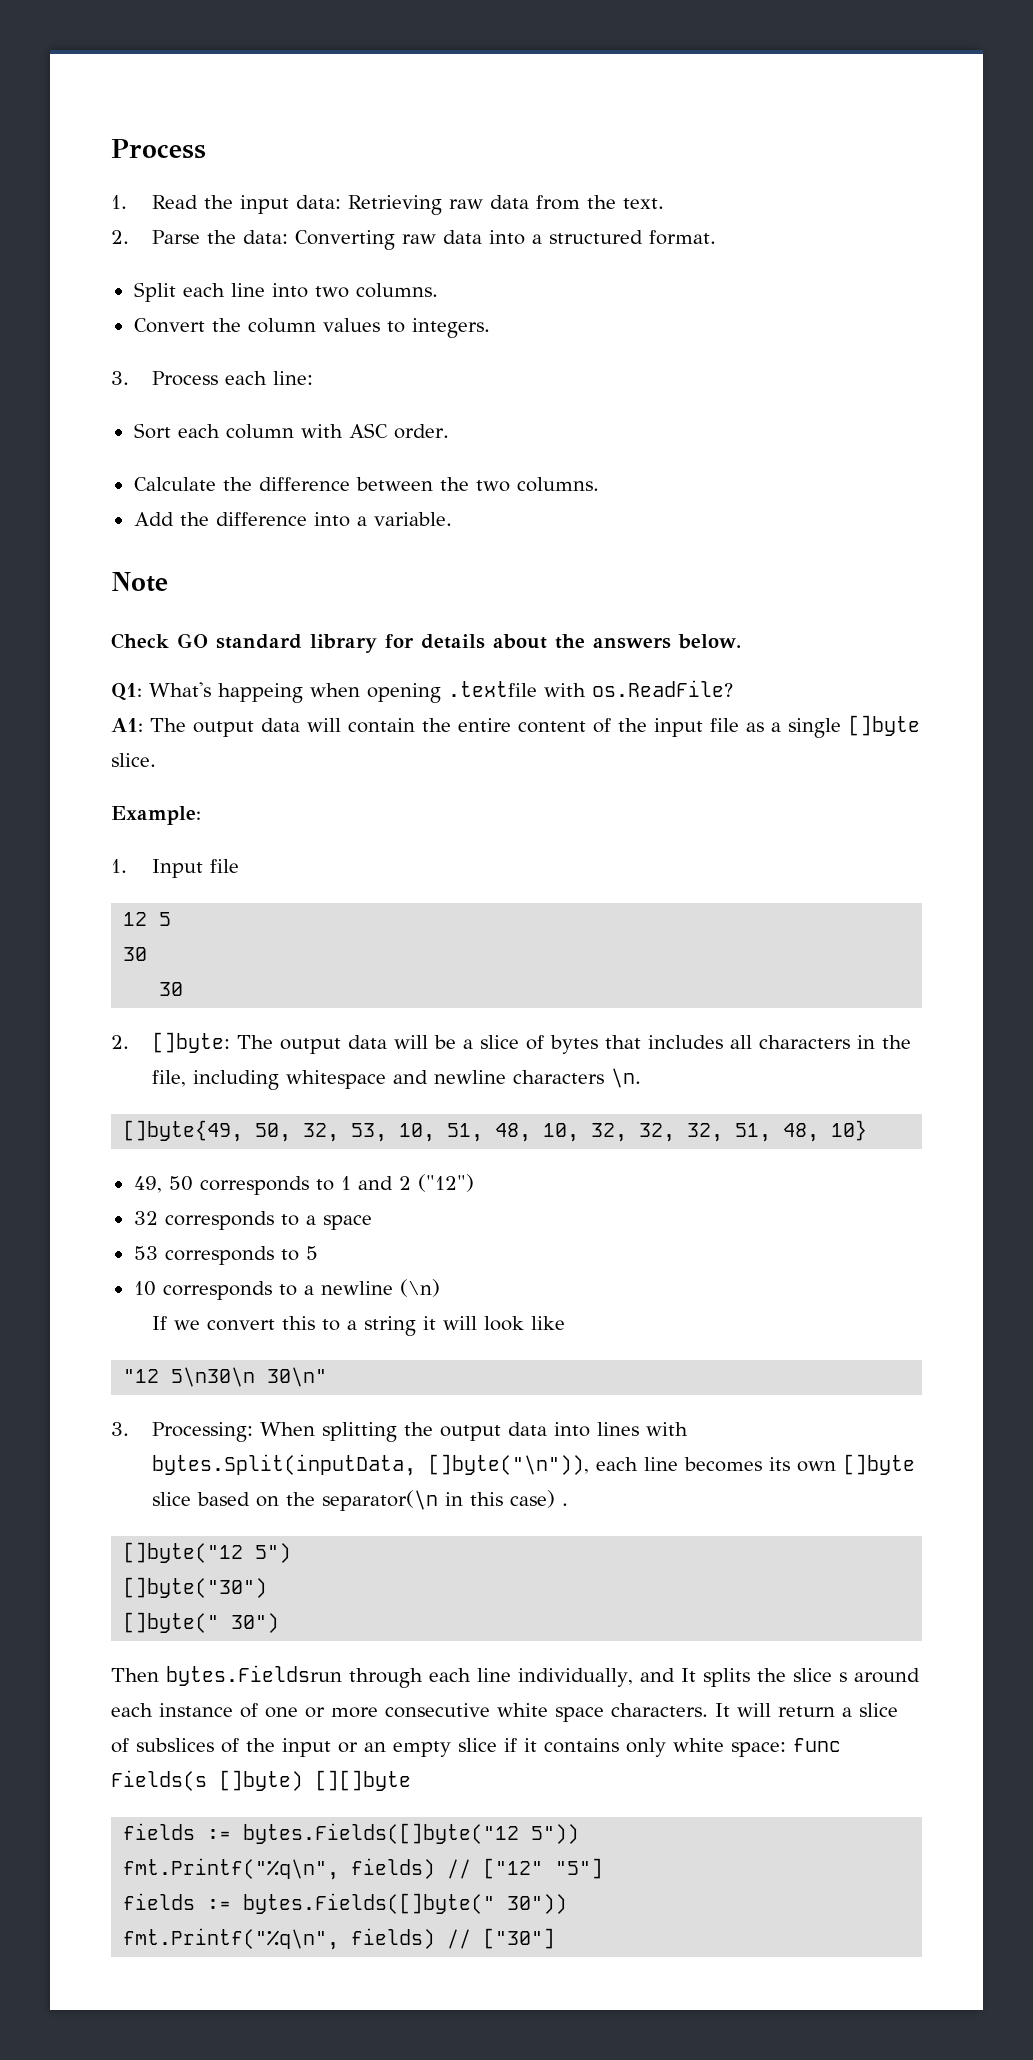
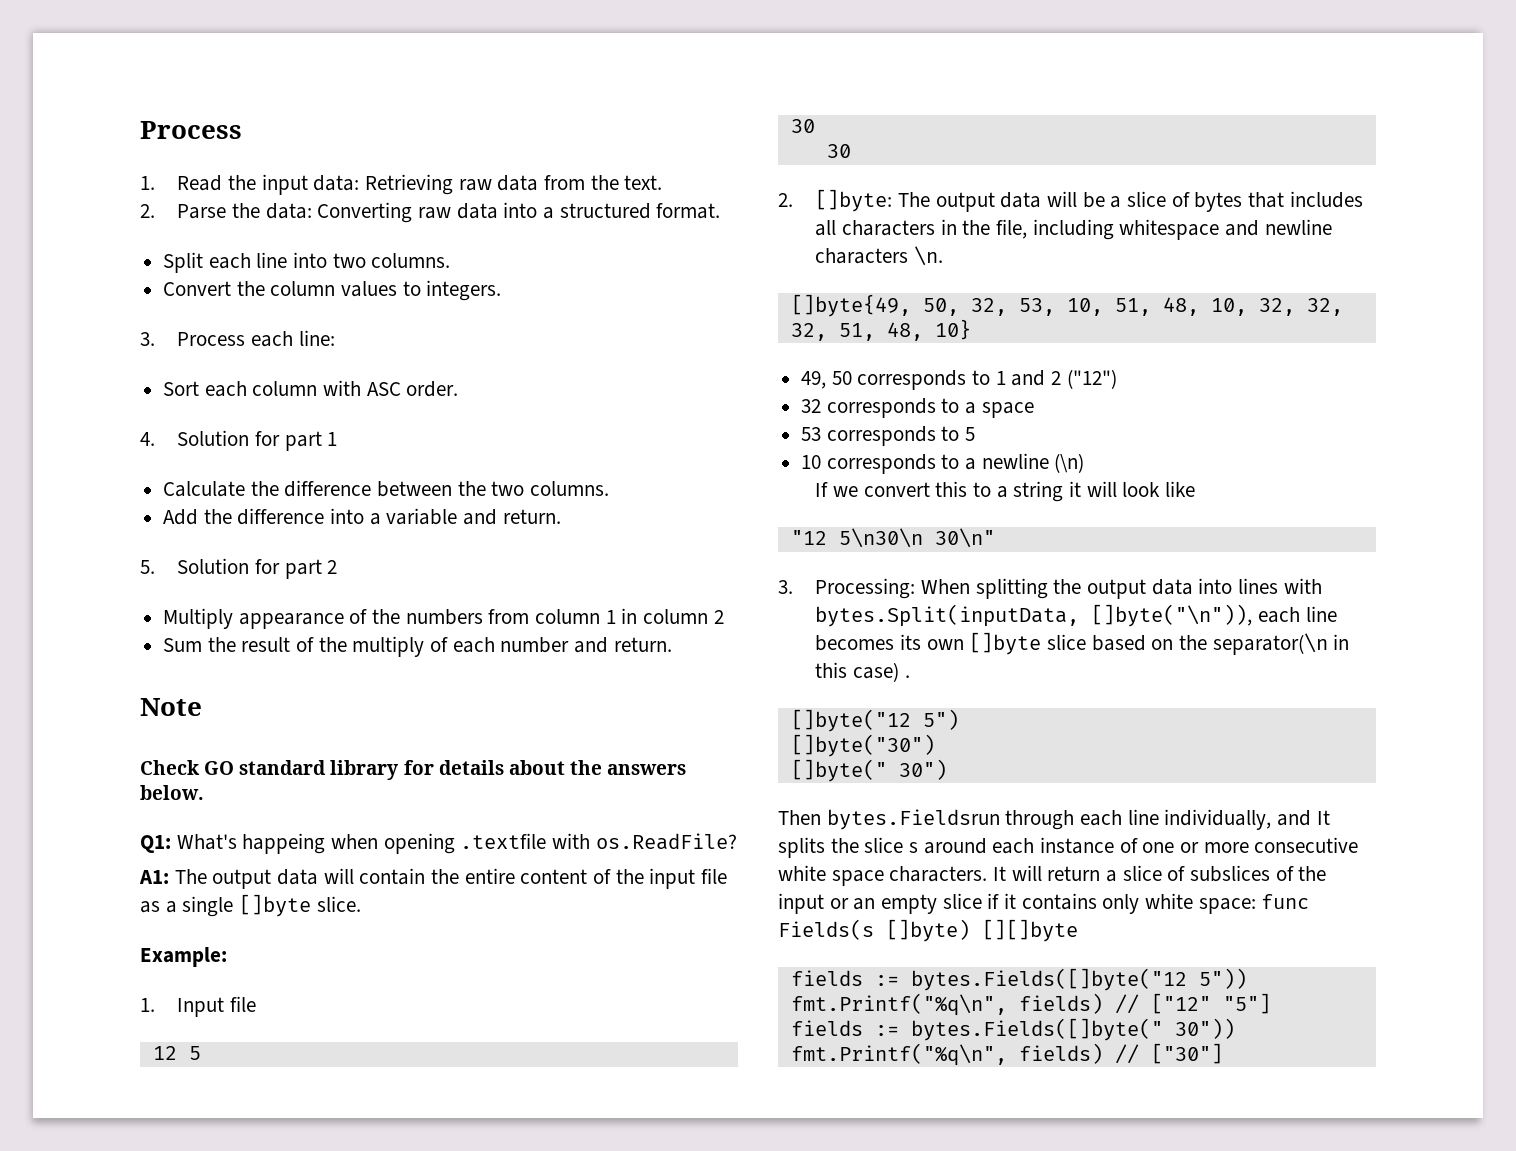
+ 4. Solution for part 1
- Add the difference into a variable.
+ Add the difference into a variable and return.
+ 5. Solution for part 2
+ Multiply appearance of the numbers from column 1 in column 2
+ Sum the result of the multiply of each number and return.

